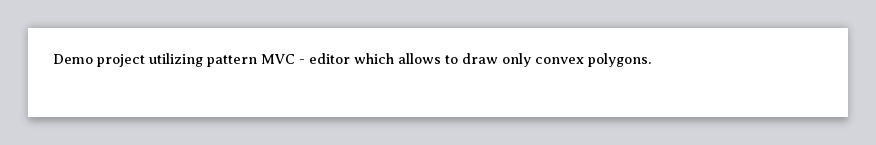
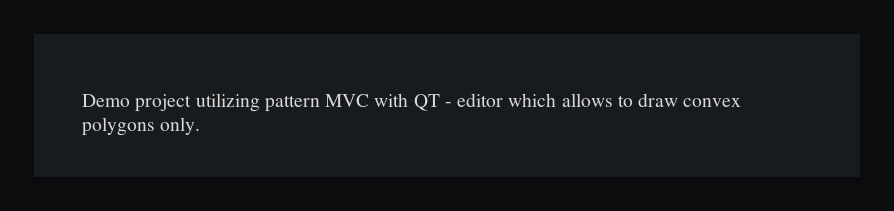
- Demo project utilizing pattern MVC - editor which allows to draw only convex polygons.
+ Demo project utilizing pattern MVC with QT - editor which allows to draw convex polygons only.

